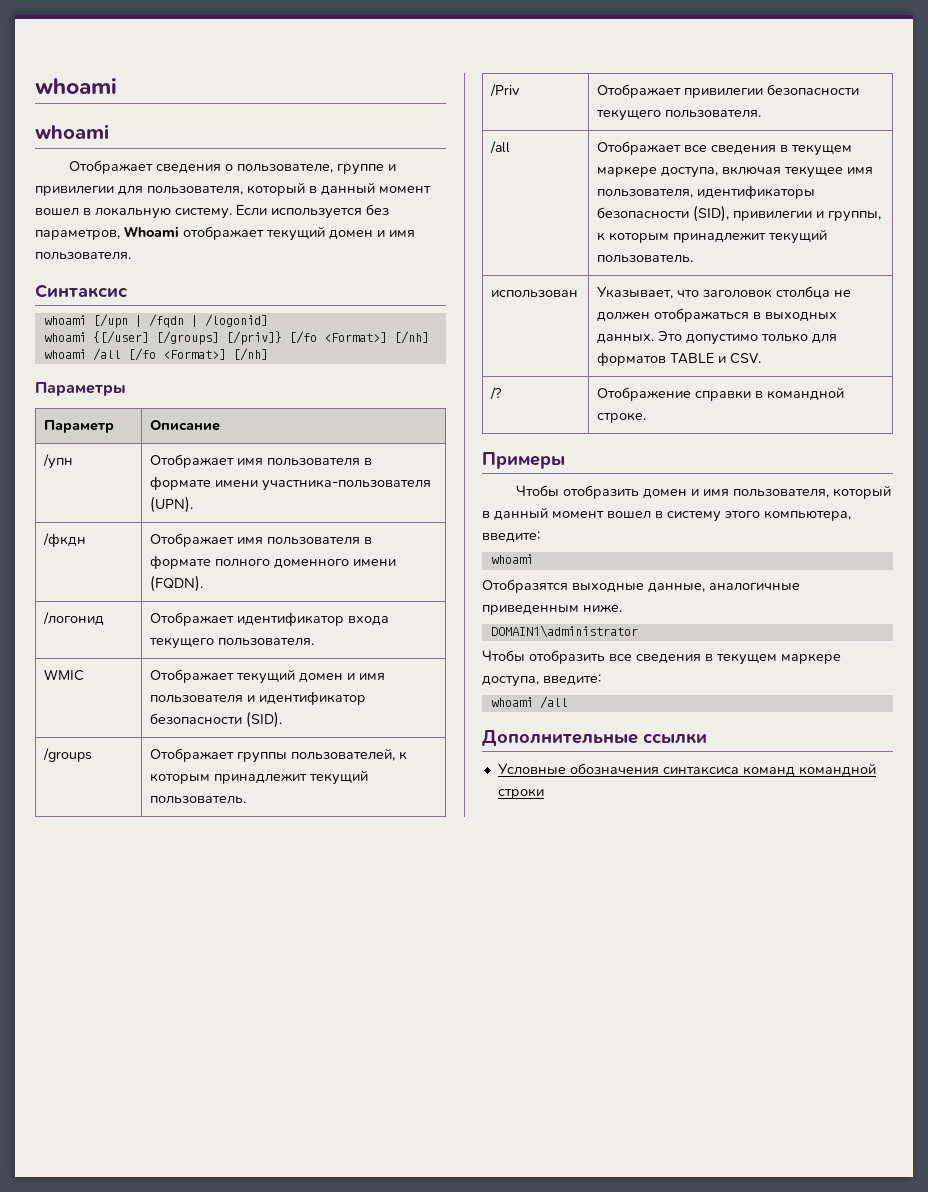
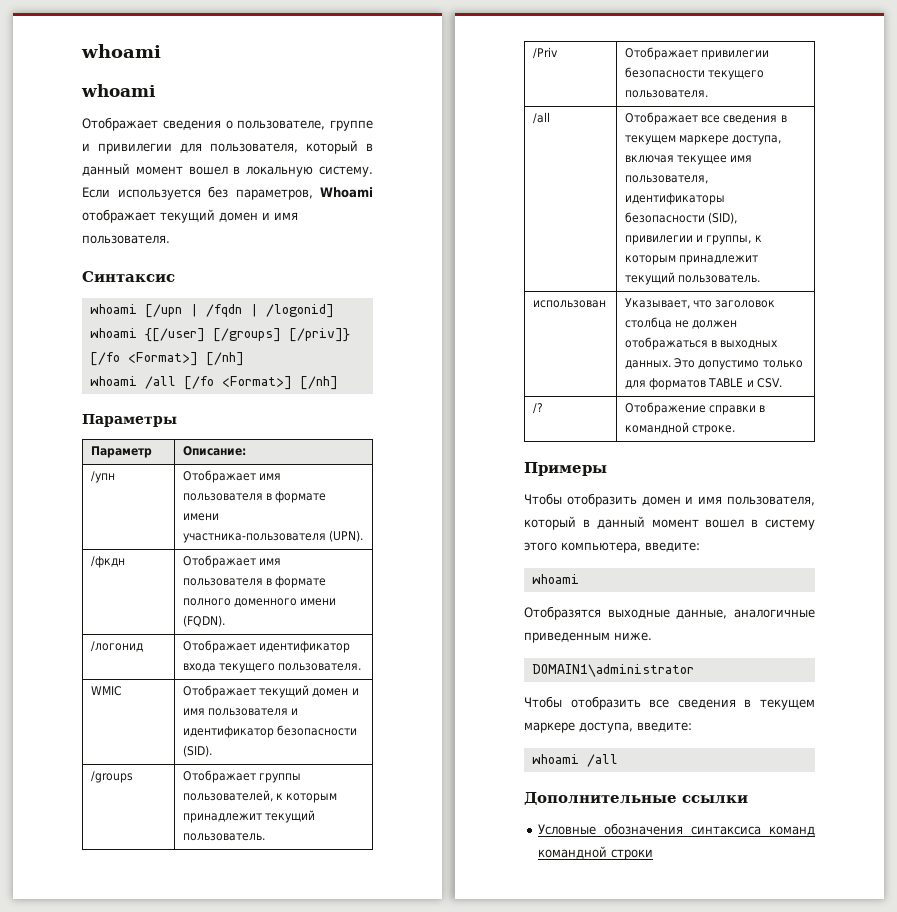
- Параметр | Описание
+ Параметр | Описание:

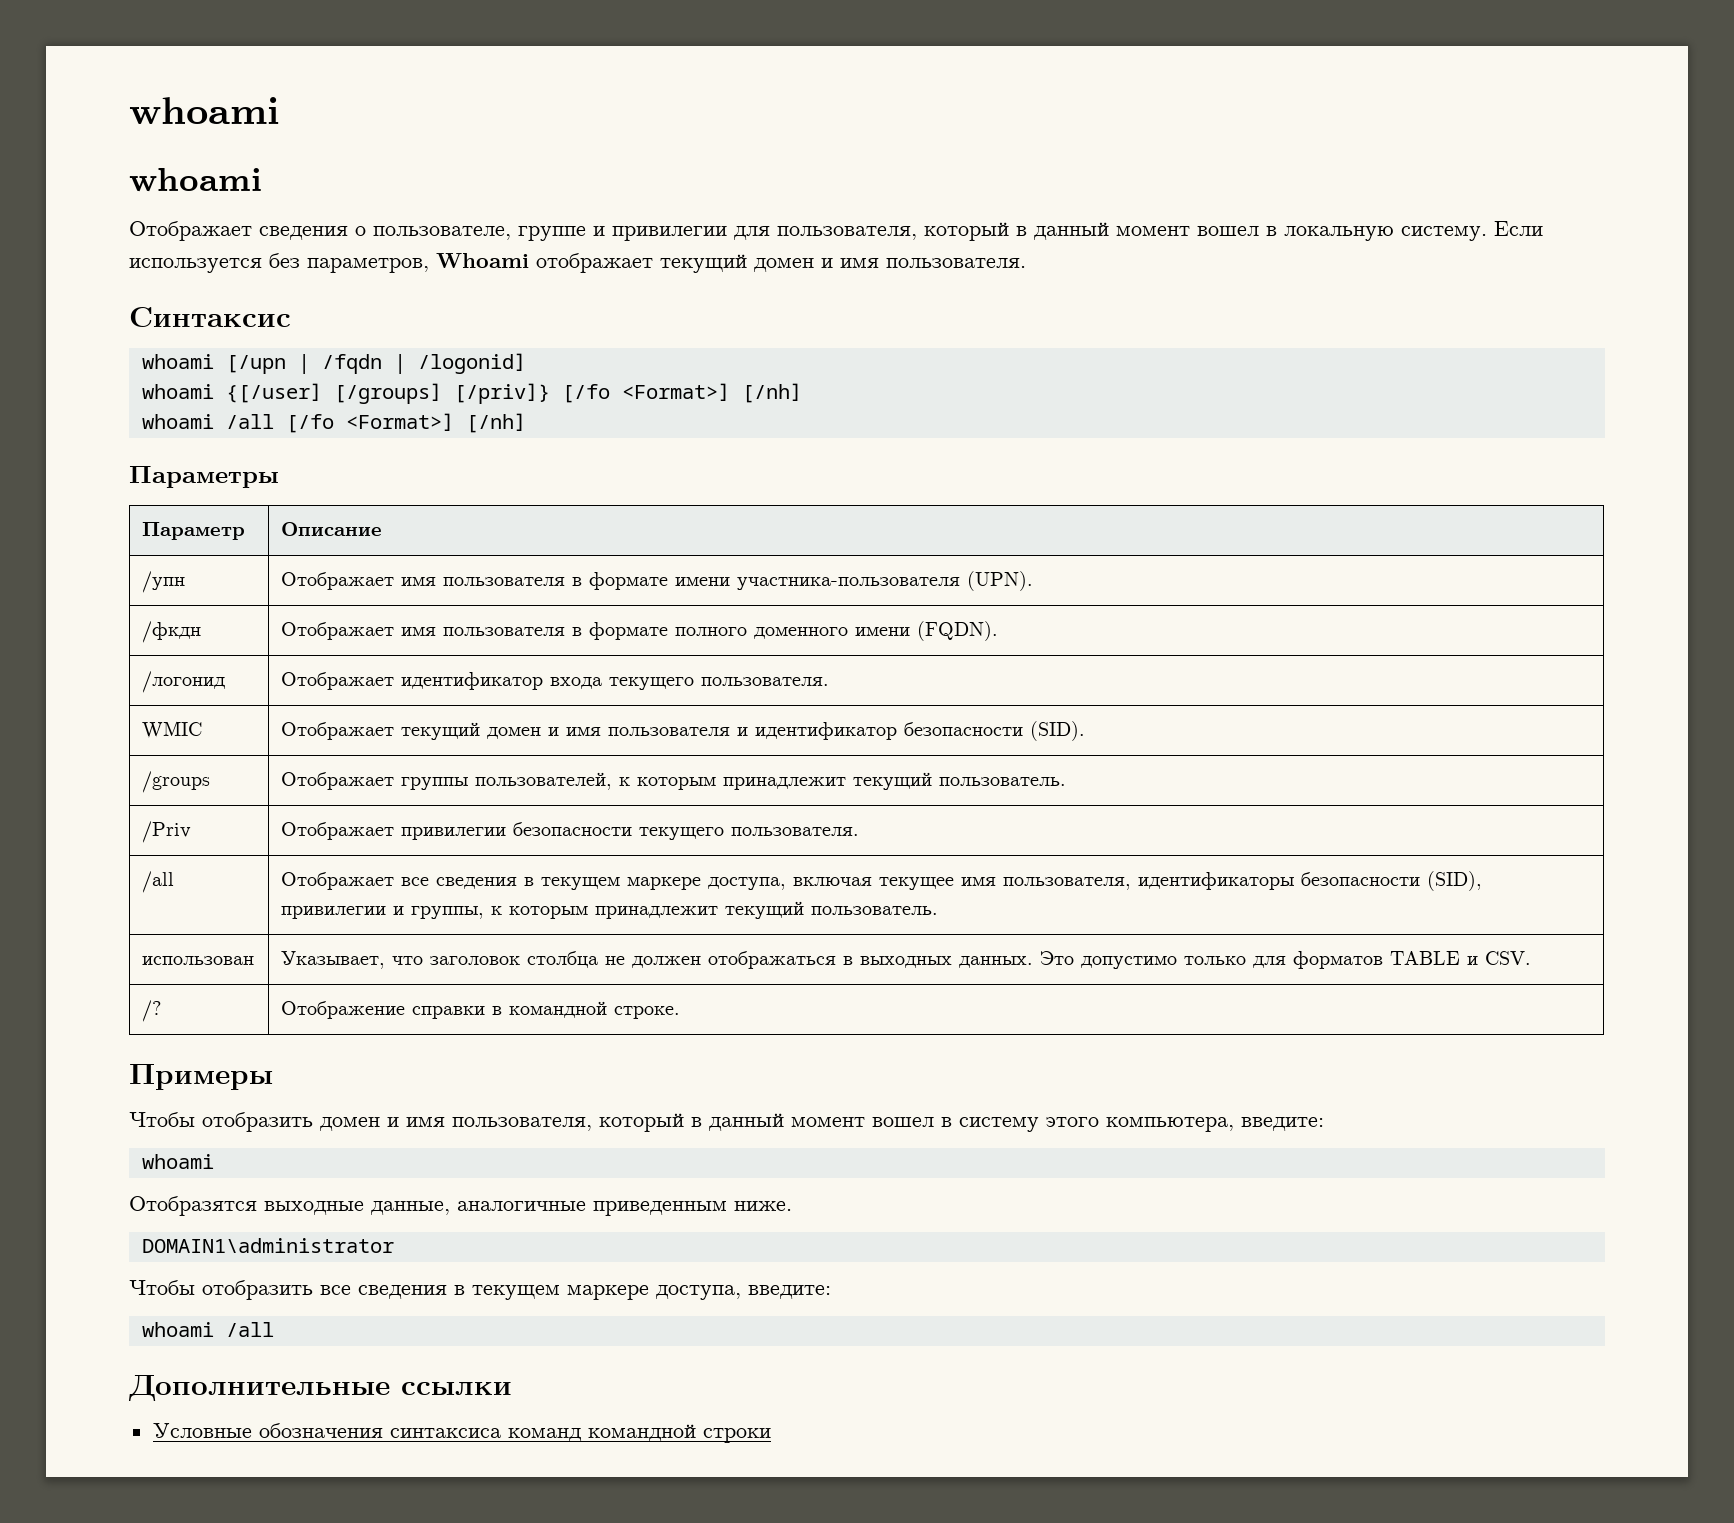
- Параметр | Описание:
+ Параметр | Описание

